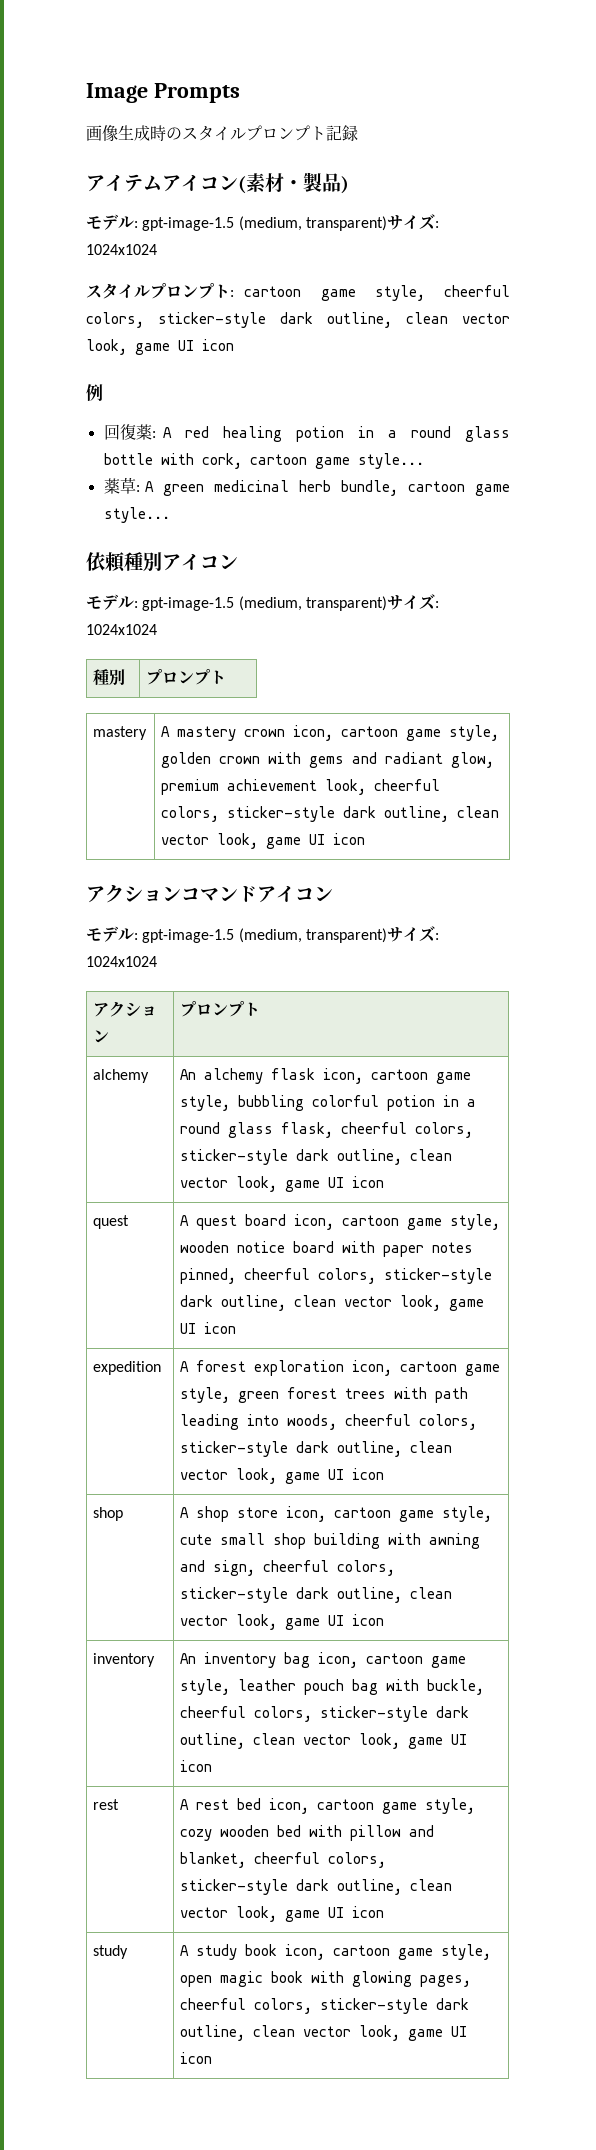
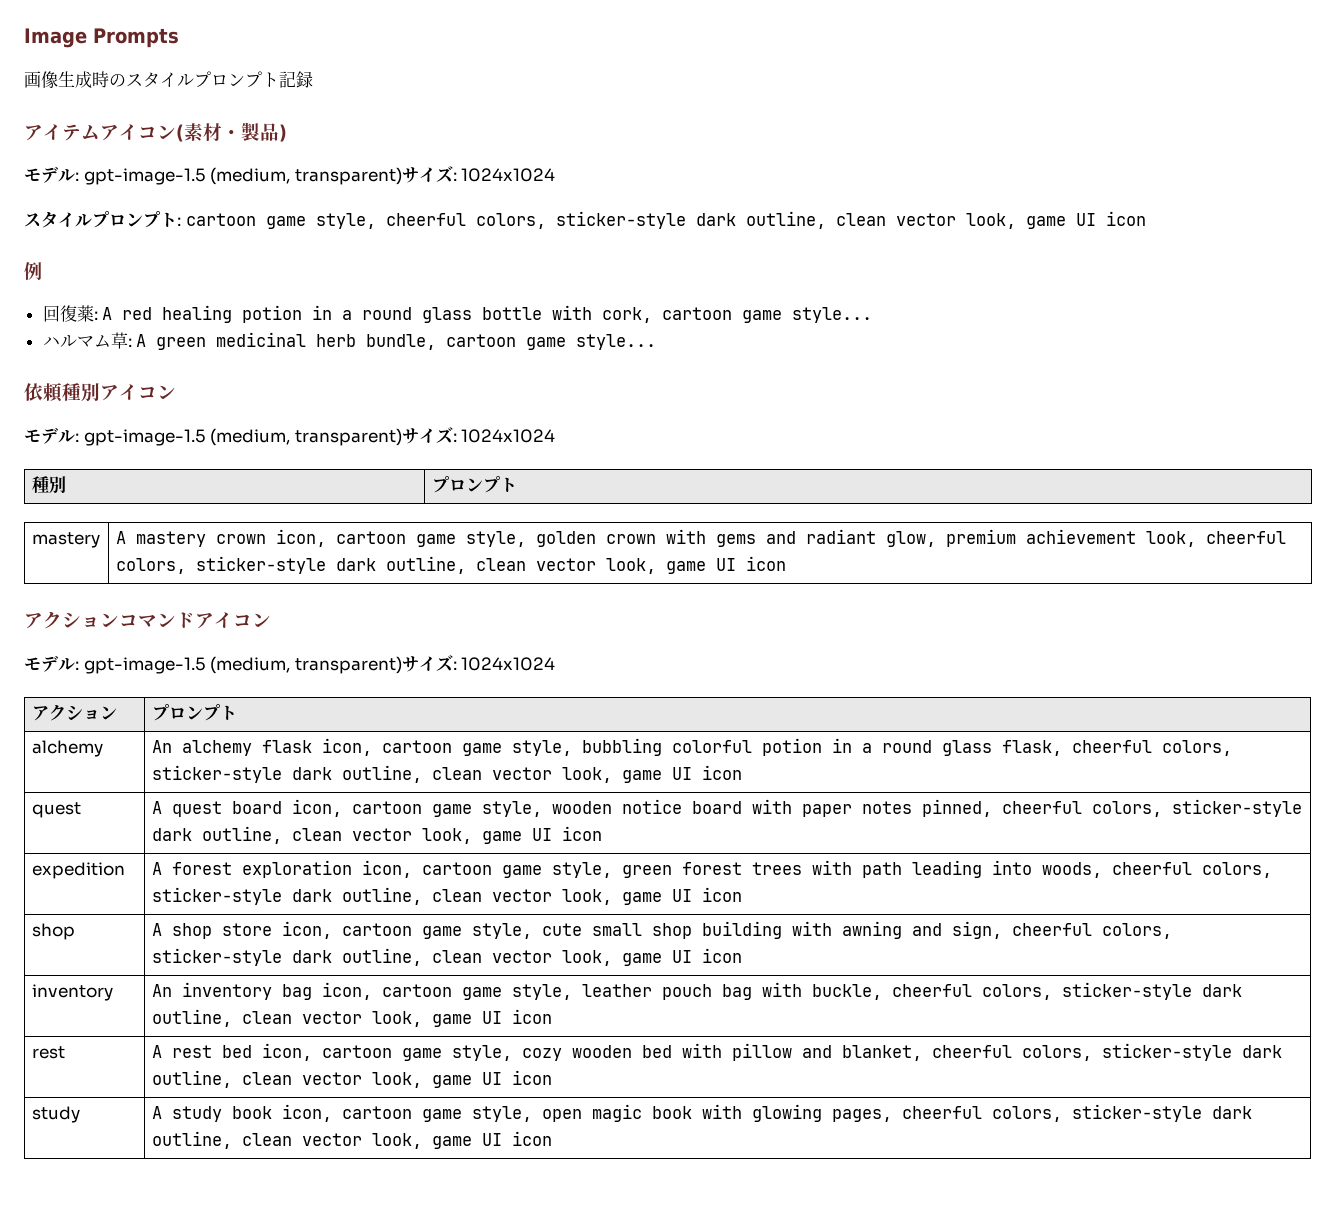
- 薬草: A green medicinal herb bundle, cartoon game style...
+ ハルマム草: A green medicinal herb bundle, cartoon game style...

